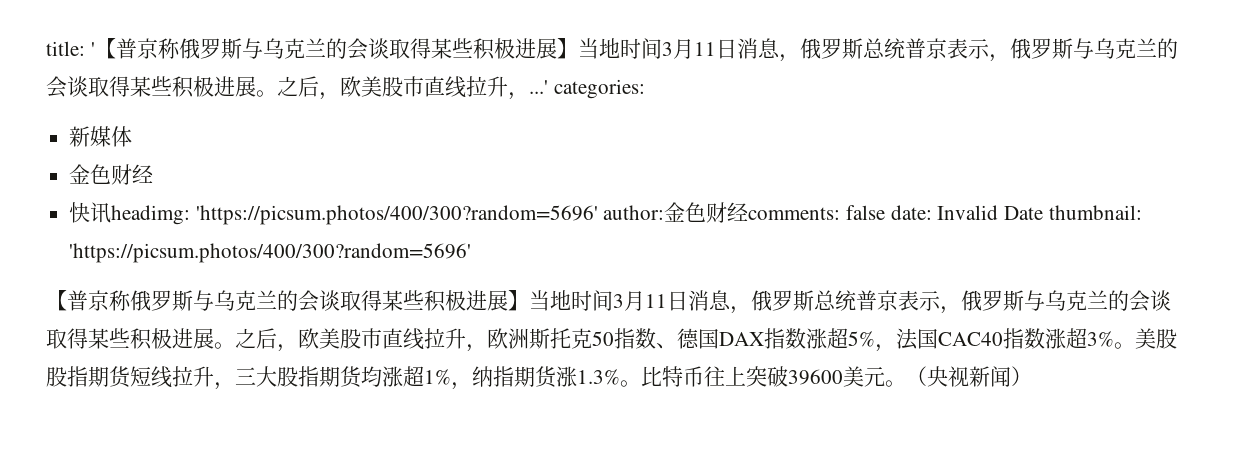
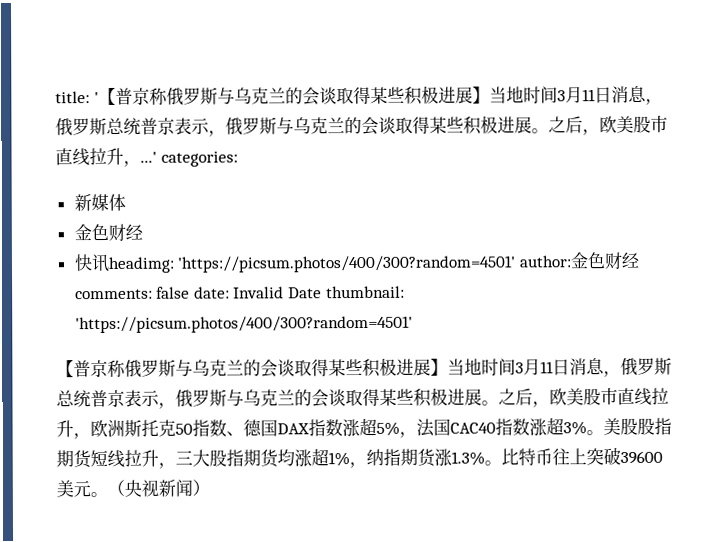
- 快讯headimg: 'https://picsum.photos/400/300?random=5696' author:金色财经comments: false date: Invalid Date thumbnail: 'https://picsum.photos/400/300?random=5696'
+ 快讯headimg: 'https://picsum.photos/400/300?random=4501' author:金色财经comments: false date: Invalid Date thumbnail: 'https://picsum.photos/400/300?random=4501'

